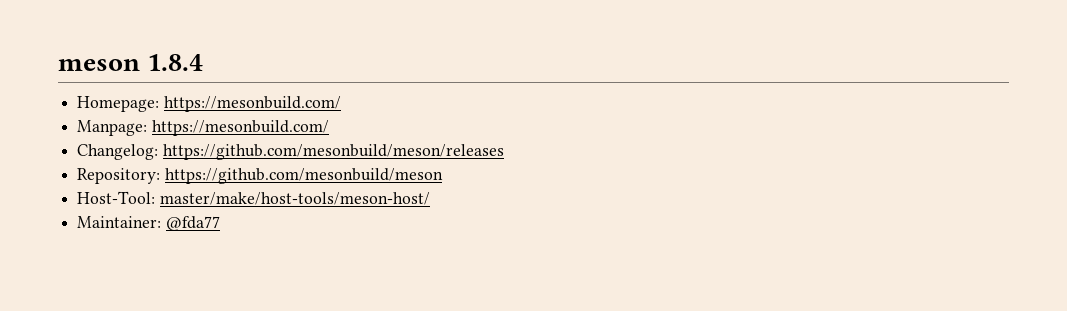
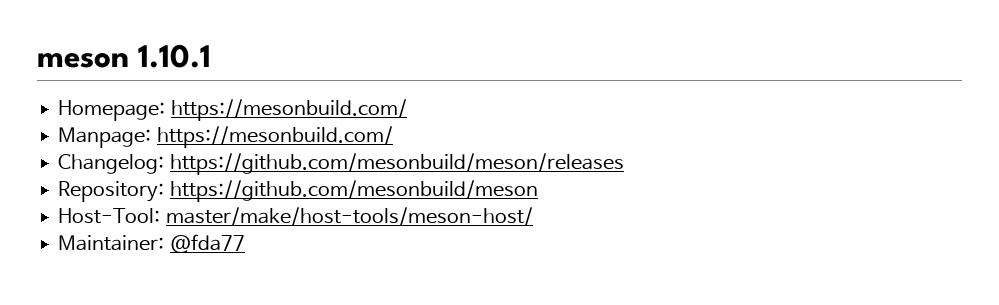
- meson 1.8.4
+ meson 1.10.1

